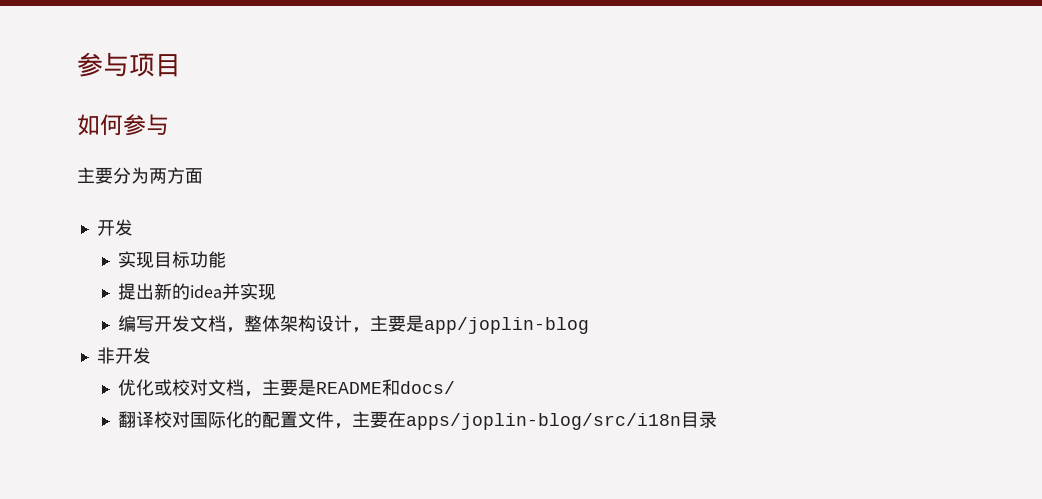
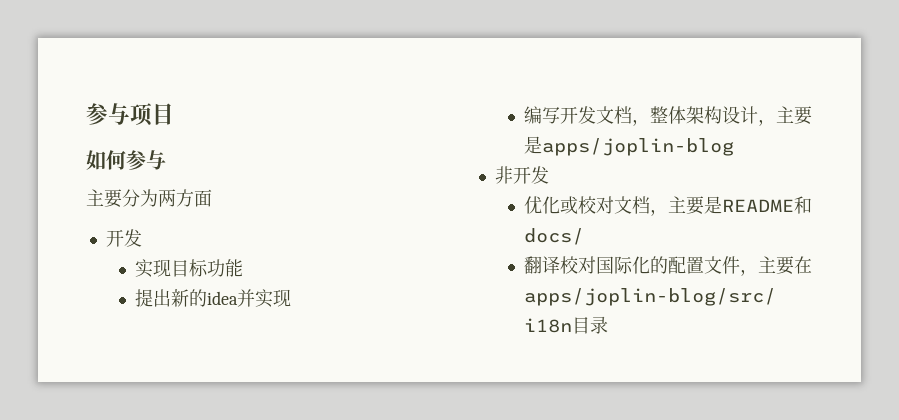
- 编写开发文档，整体架构设计，主要是app/joplin-blog
+ 编写开发文档，整体架构设计，主要是apps/joplin-blog

